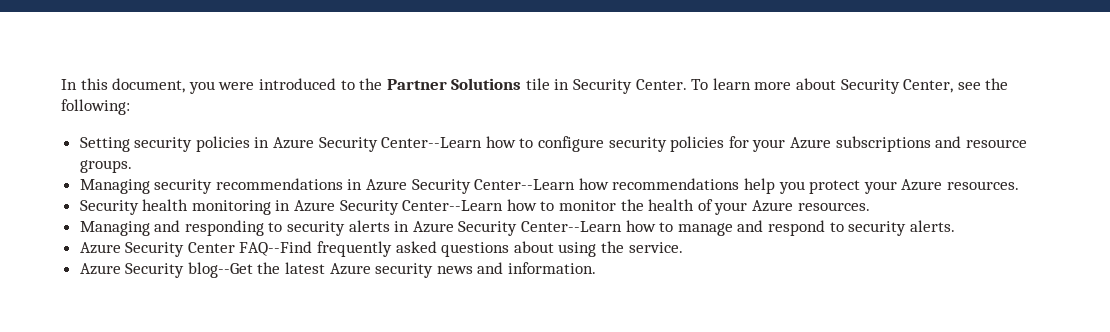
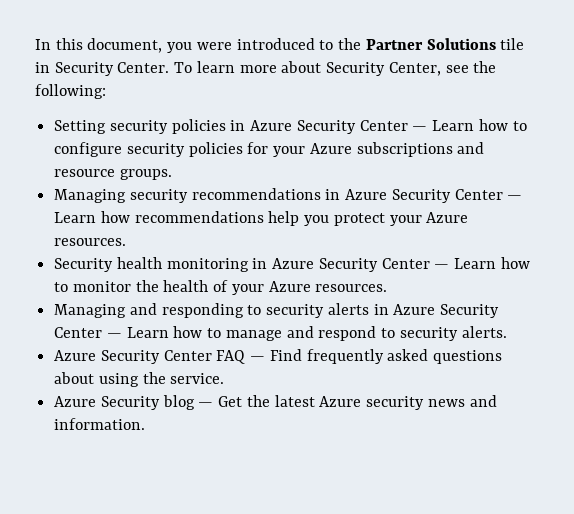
- Setting security policies in Azure Security Center--Learn how to configure security policies for your Azure subscriptions and resource groups.
+ Setting security policies in Azure Security Center — Learn how to configure security policies for your Azure subscriptions and resource groups.
- Managing security recommendations in Azure Security Center--Learn how recommendations help you protect your Azure resources.
+ Managing security recommendations in Azure Security Center — Learn how recommendations help you protect your Azure resources.
- Security health monitoring in Azure Security Center--Learn how to monitor the health of your Azure resources.
+ Security health monitoring in Azure Security Center — Learn how to monitor the health of your Azure resources.
- Managing and responding to security alerts in Azure Security Center--Learn how to manage and respond to security alerts.
+ Managing and responding to security alerts in Azure Security Center — Learn how to manage and respond to security alerts.
- Azure Security Center FAQ--Find frequently asked questions about using the service.
+ Azure Security Center FAQ — Find frequently asked questions about using the service.
- Azure Security blog--Get the latest Azure security news and information.
+ Azure Security blog — Get the latest Azure security news and information.

